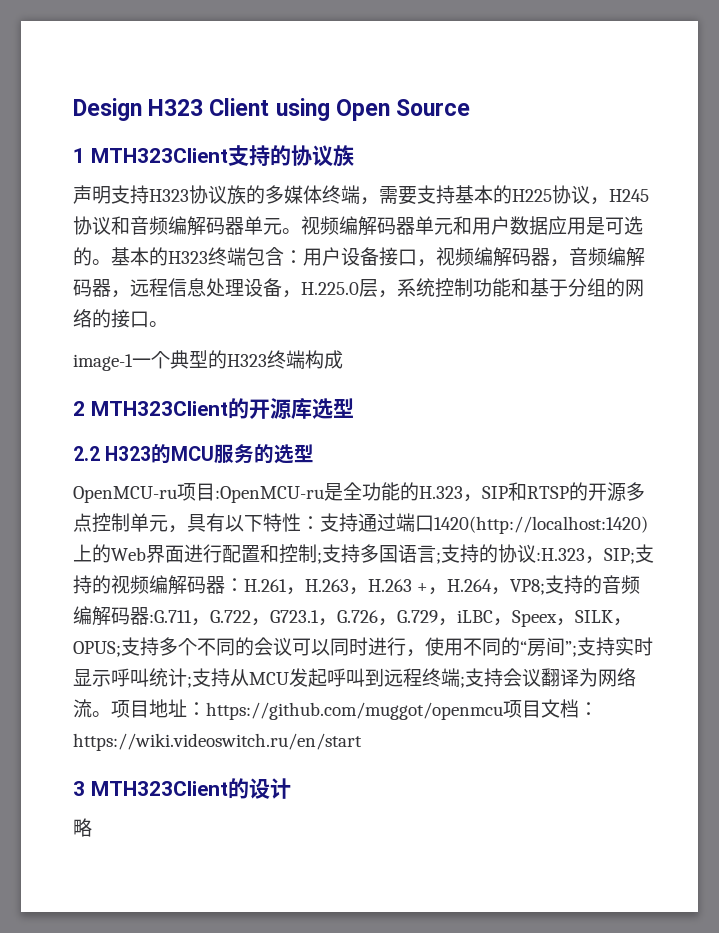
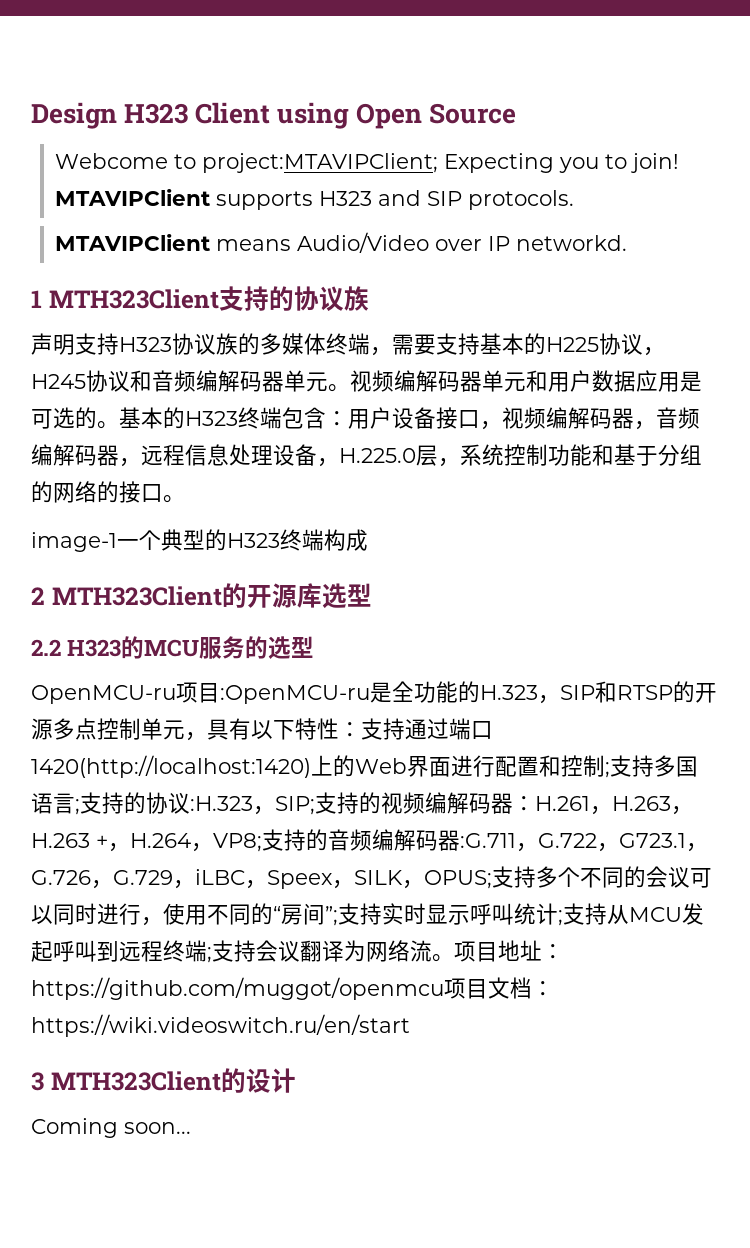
+ Webcome to project:MTAVIPClient; Expecting you to join! MTAVIPClient supports H323 and SIP protocols.
+ MTAVIPClient means Audio/Video over IP networkd.
- 略
+ Coming soon...

